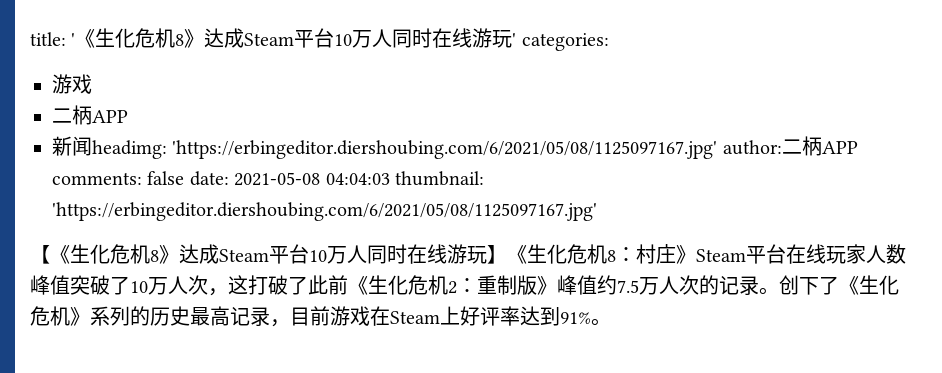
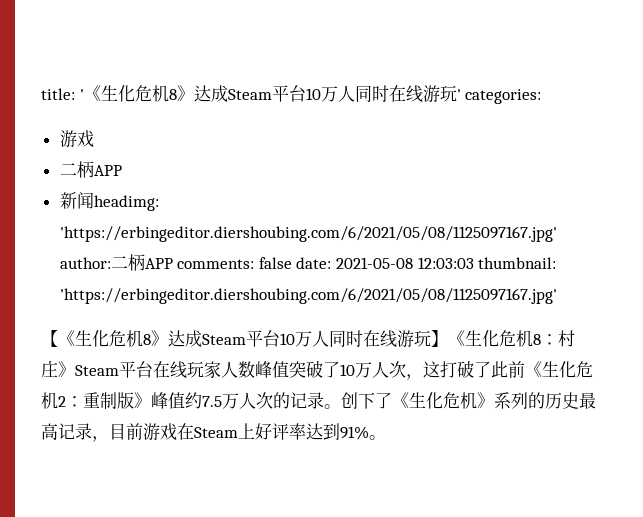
- 新闻headimg: 'https://erbingeditor.diershoubing.com/6/2021/05/08/1125097167.jpg' author:二柄APP comments: false date: 2021-05-08 04:04:03 thumbnail: 'https://erbingeditor.diershoubing.com/6/2021/05/08/1125097167.jpg'
+ 新闻headimg: 'https://erbingeditor.diershoubing.com/6/2021/05/08/1125097167.jpg' author:二柄APP comments: false date: 2021-05-08 12:03:03 thumbnail: 'https://erbingeditor.diershoubing.com/6/2021/05/08/1125097167.jpg'

